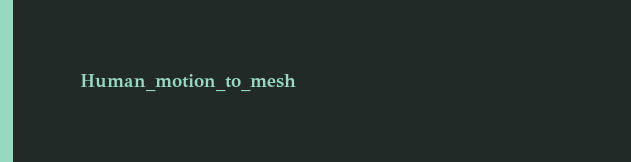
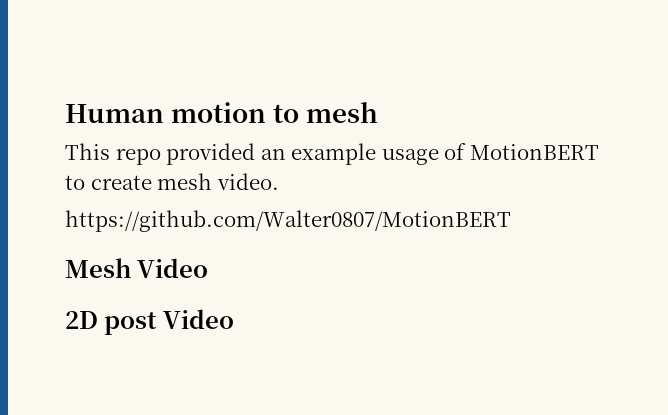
- Human_motion_to_mesh
+ Human motion to mesh
+ This repo provided an example usage of MotionBERT to create mesh video.
+ https://github.com/Walter0807/MotionBERT
+ Mesh Video
+ 2D post Video

